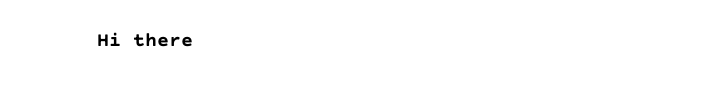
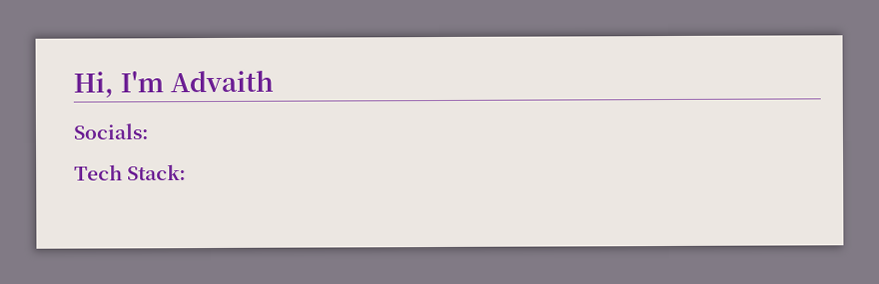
- Hi there
+ Hi, I'm Advaith
+ Socials:
+ Tech Stack:

